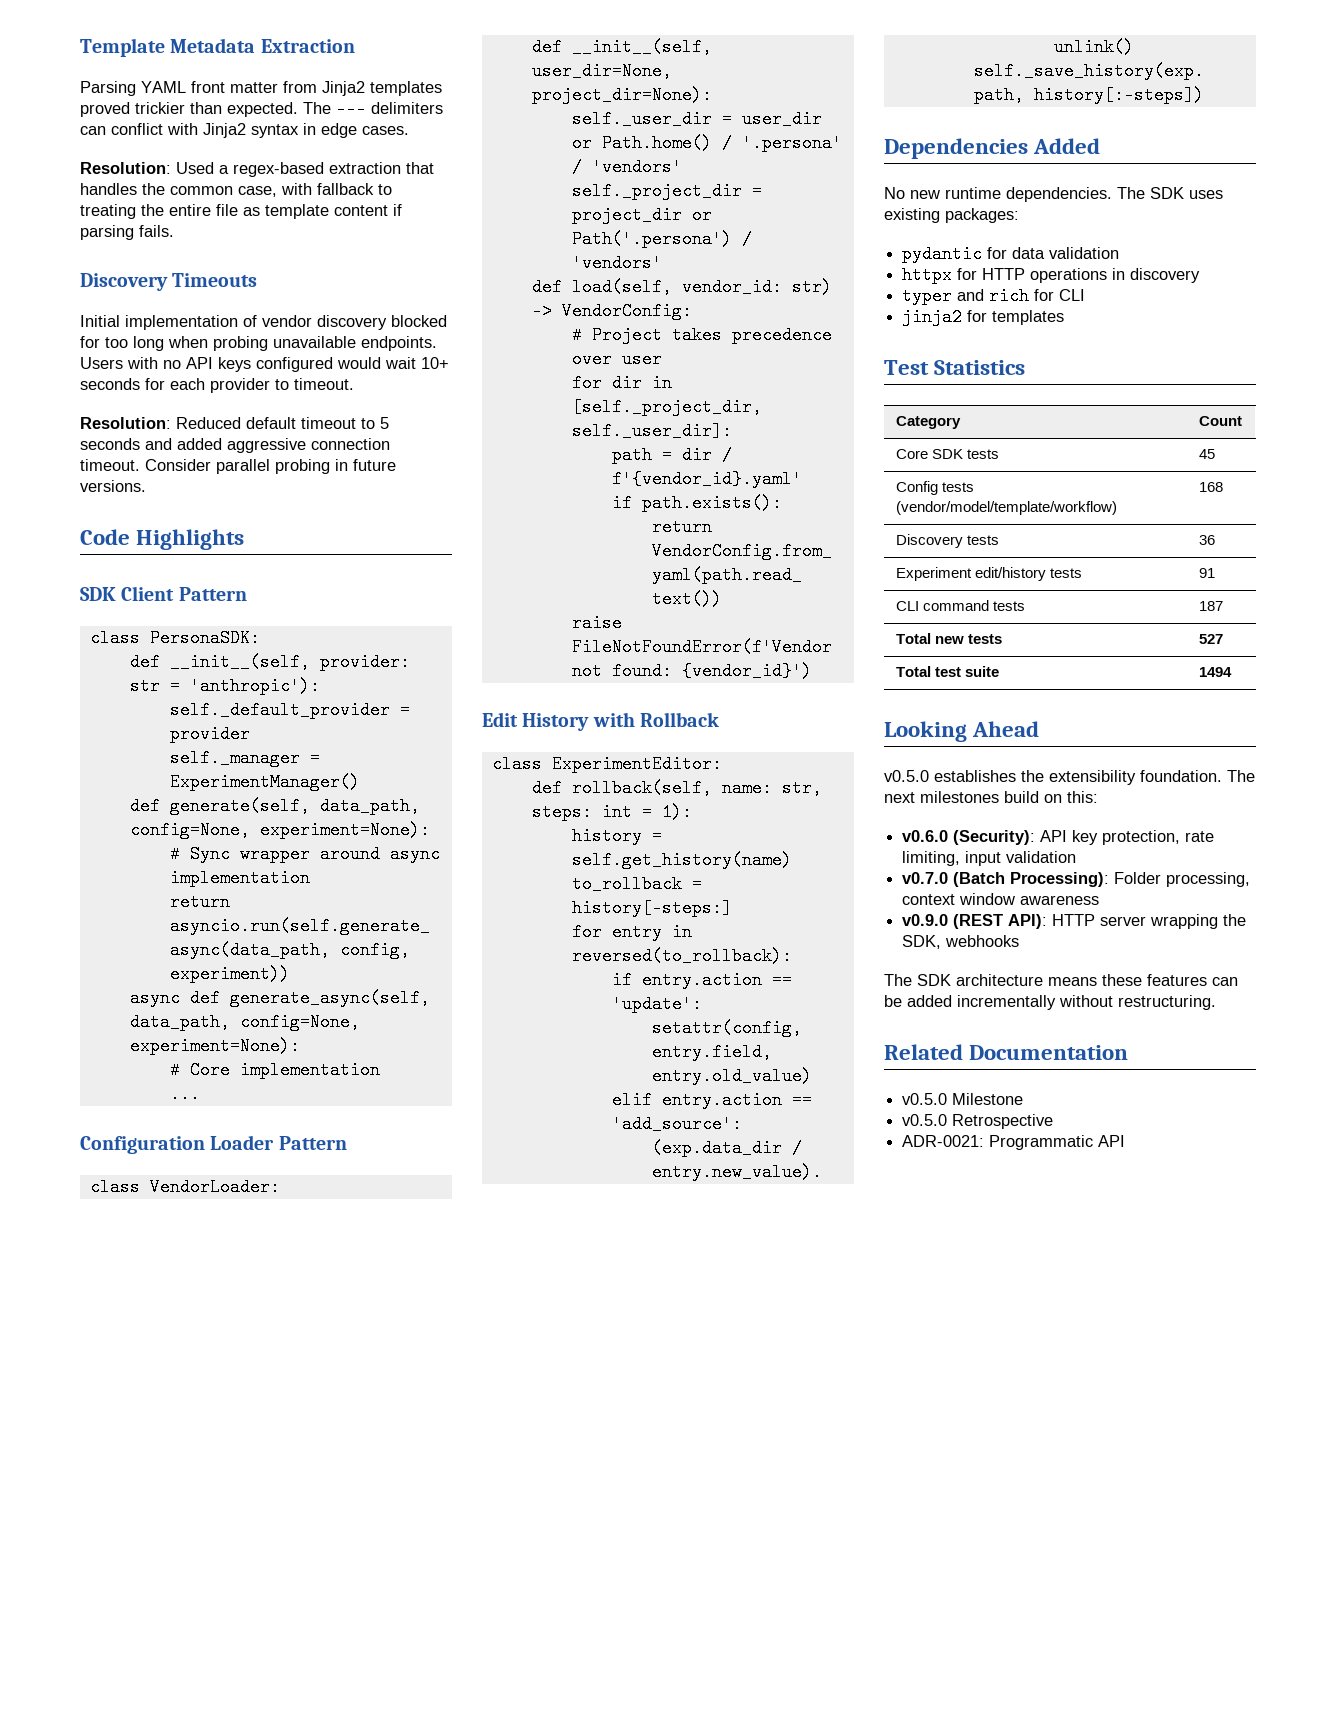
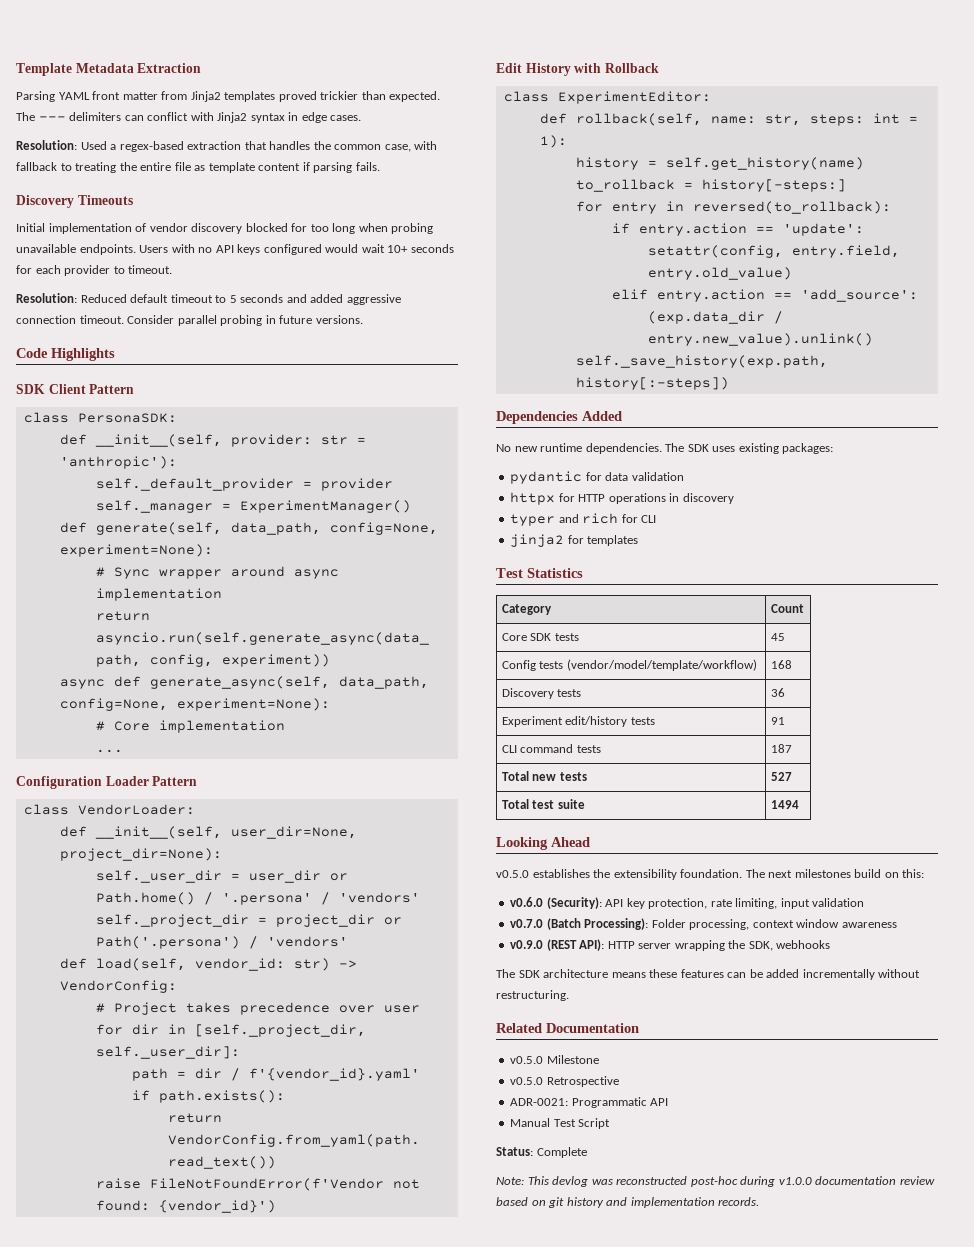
+ Manual Test Script
+ Status: Complete
+ Note: This devlog was reconstructed post-hoc during v1.0.0 documentation review based on git history and implementation records.

